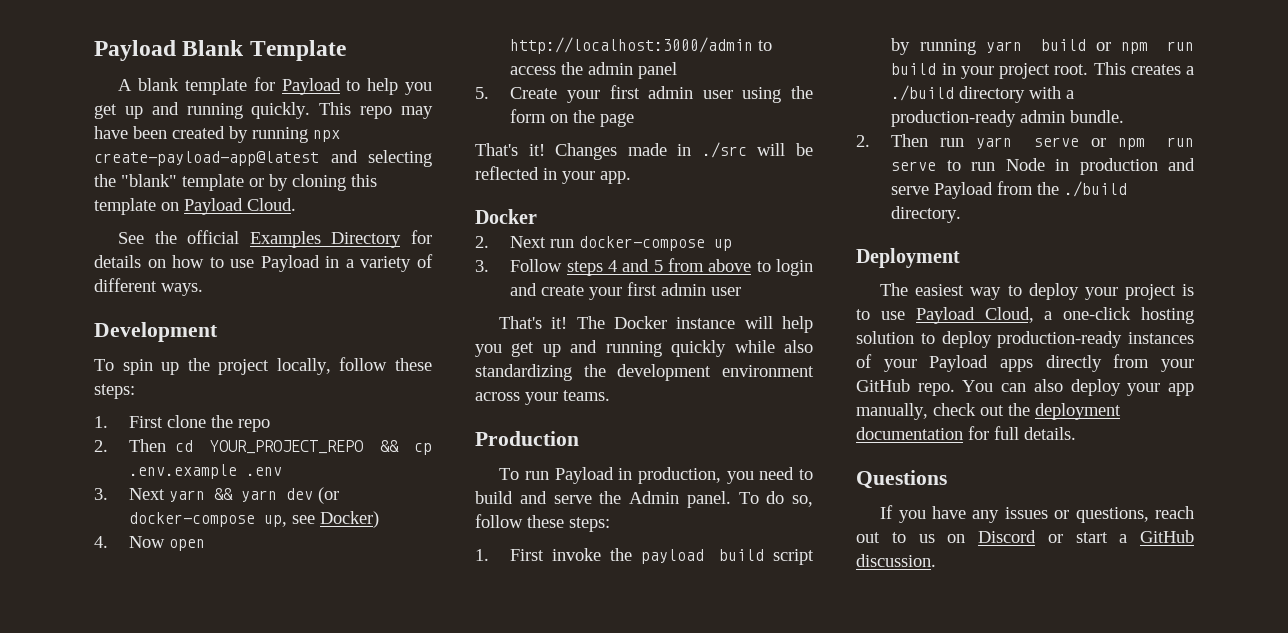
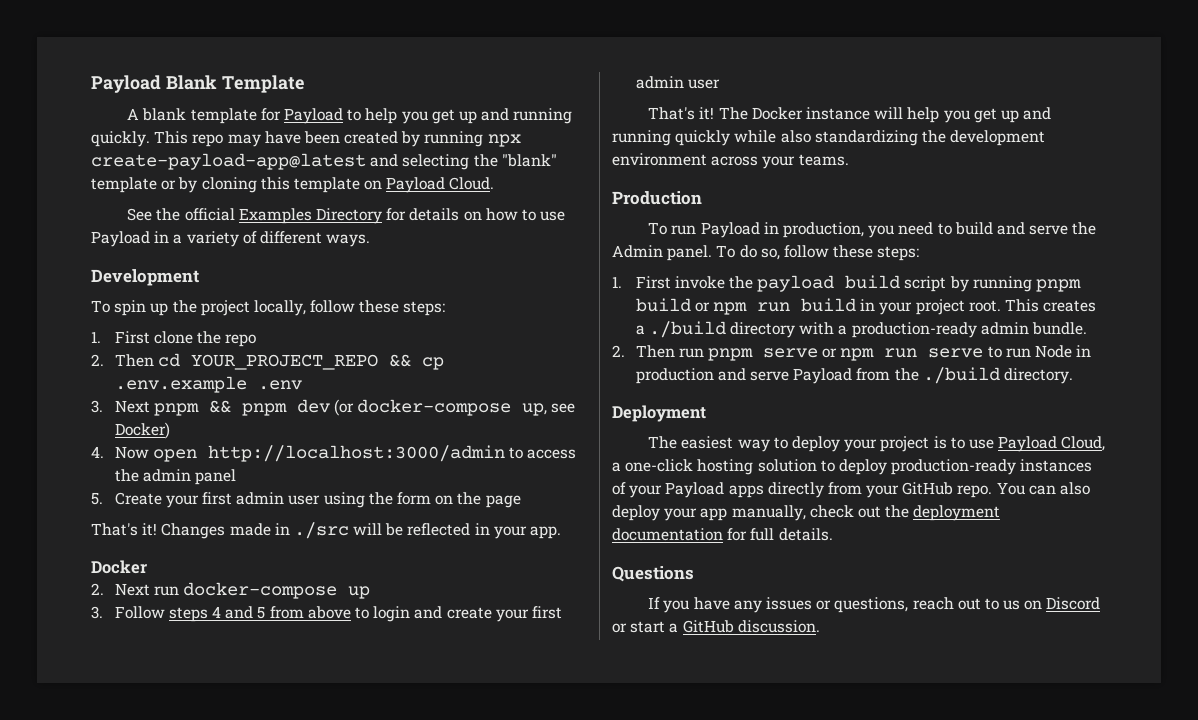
- 3. Next yarn && yarn dev (or docker-compose up, see Docker)
+ 3. Next pnpm && pnpm dev (or docker-compose up, see Docker)
- 1. First invoke the payload build script by running yarn build or npm run build in your project root.
+ 1. First invoke the payload build script by running pnpm build or npm run build in your project root.
- 2. Then run yarn serve or npm run serve to run Node in production and serve Payload from the ./build directory.
+ 2. Then run pnpm serve or npm run serve to run Node in production and serve Payload from the ./build directory.

